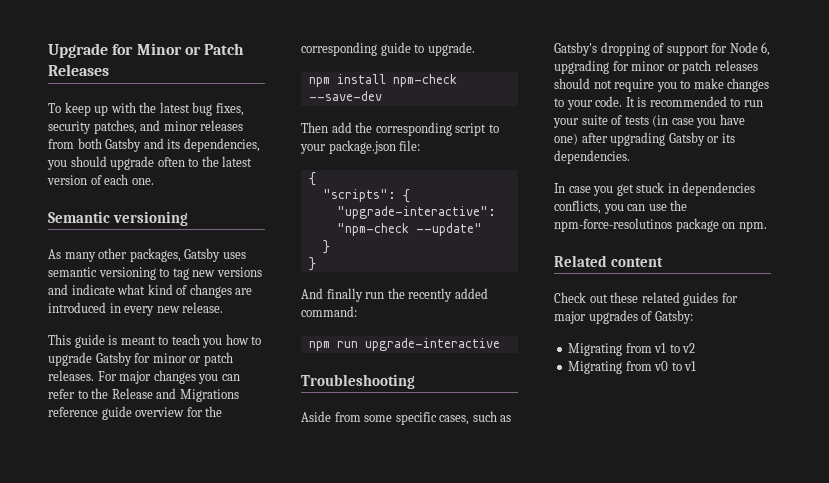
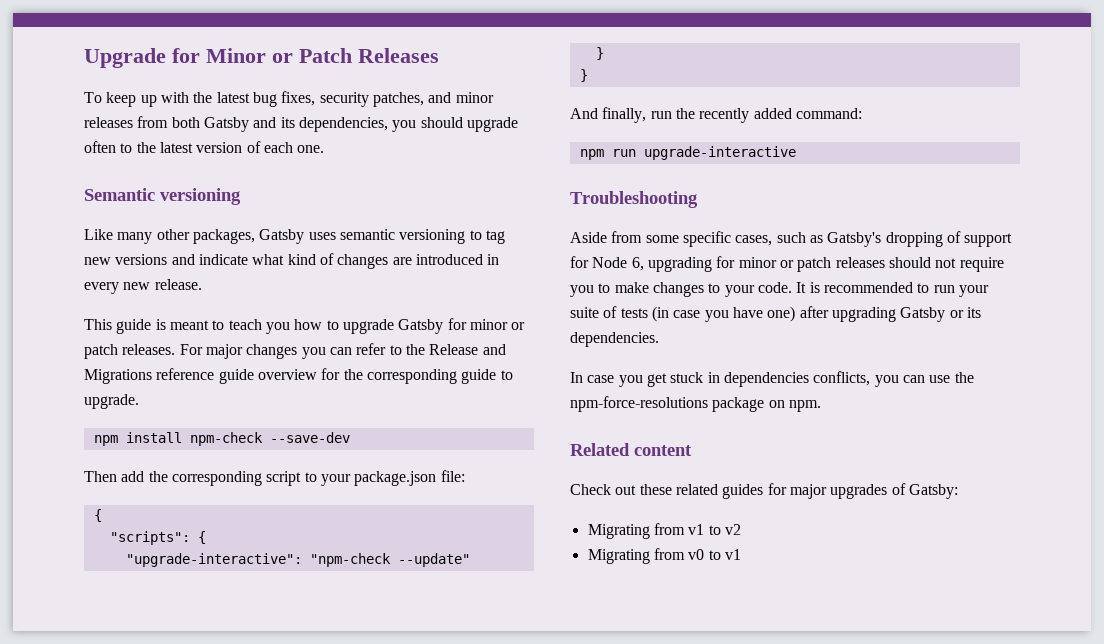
- As many other packages, Gatsby uses semantic versioning to tag new versions and indicate what kind of changes are introduced in every new release.
+ Like many other packages, Gatsby uses semantic versioning to tag new versions and indicate what kind of changes are introduced in every new release.
- And finally run the recently added command:
+ And finally, run the recently added command:
- In case you get stuck in dependencies conflicts, you can use the npm-force-resolutinos package on npm.
+ In case you get stuck in dependencies conflicts, you can use the npm-force-resolutions package on npm.

